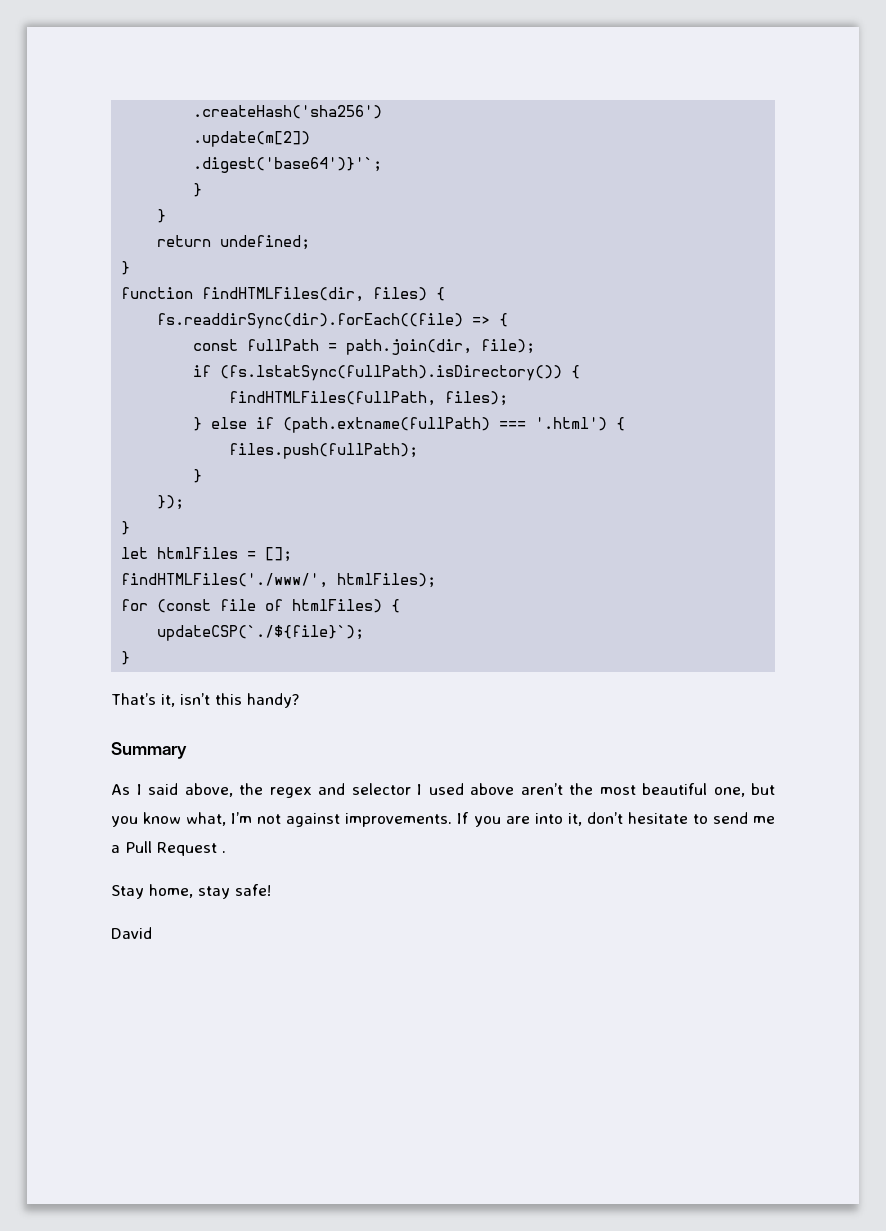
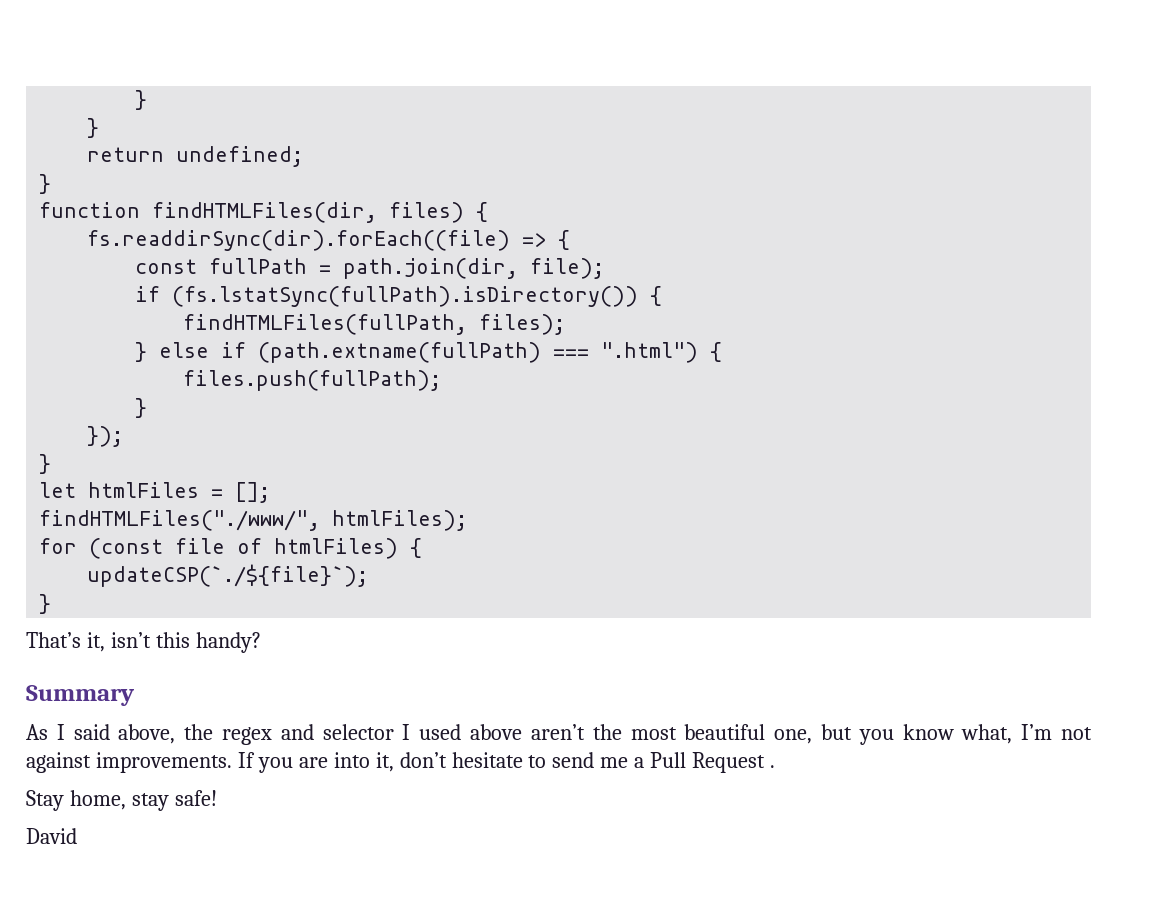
- .createHash('sha256')
- .update(m[2])
- .digest('base64')}'`;
- } else if (path.extname(fullPath) === '.html') {
+ } else if (path.extname(fullPath) === ".html") {
- findHTMLFiles('./www/', htmlFiles);
+ findHTMLFiles("./www/", htmlFiles);

